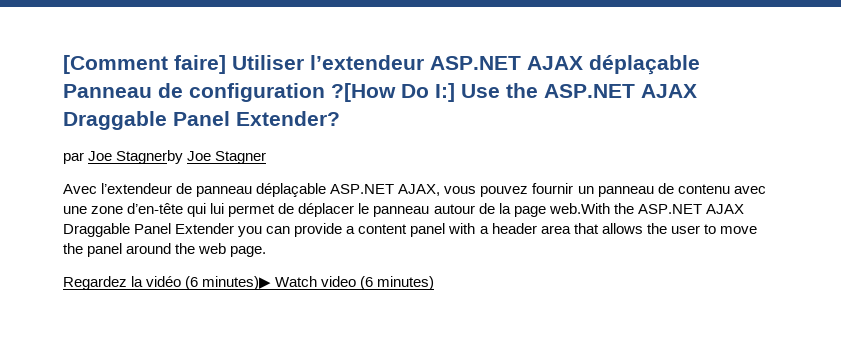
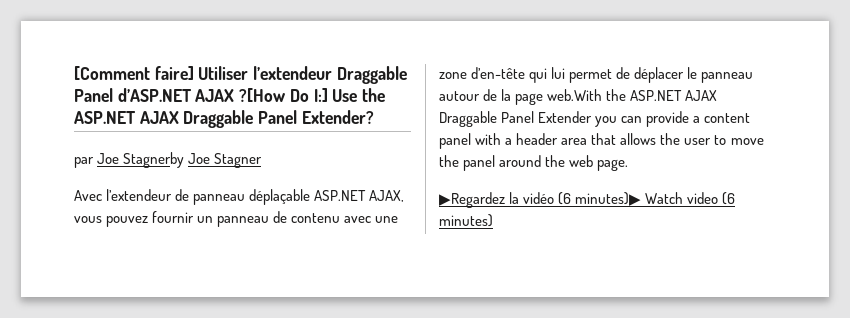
- [Comment faire] Utiliser l’extendeur ASP.NET AJAX déplaçable Panneau de configuration ?[How Do I:] Use the ASP.NET AJAX Draggable Panel Extender?
+ [Comment faire] Utiliser l’extendeur Draggable Panel d’ASP.NET AJAX ?[How Do I:] Use the ASP.NET AJAX Draggable Panel Extender?
- Regardez la vidéo (6 minutes)▶ Watch video (6 minutes)
+ ▶Regardez la vidéo (6 minutes)▶ Watch video (6 minutes)

